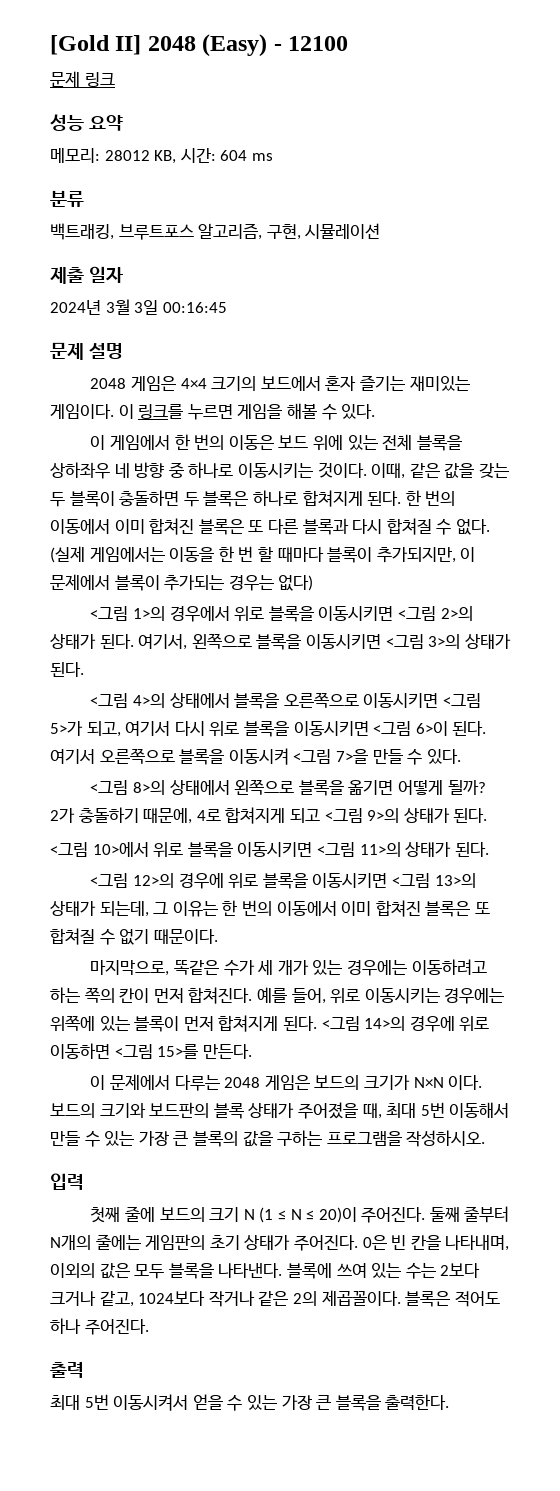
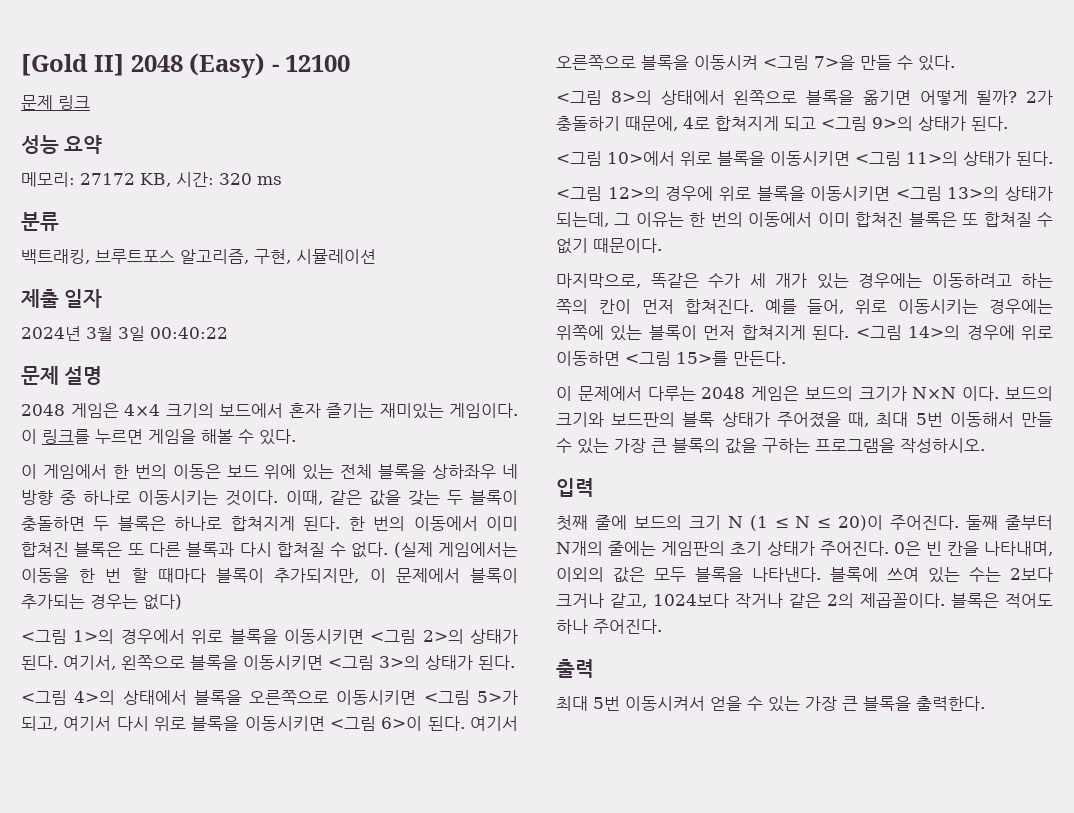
- 메모리: 28012 KB, 시간: 604 ms
+ 메모리: 27172 KB, 시간: 320 ms
- 2024년 3월 3일 00:16:45
+ 2024년 3월 3일 00:40:22

